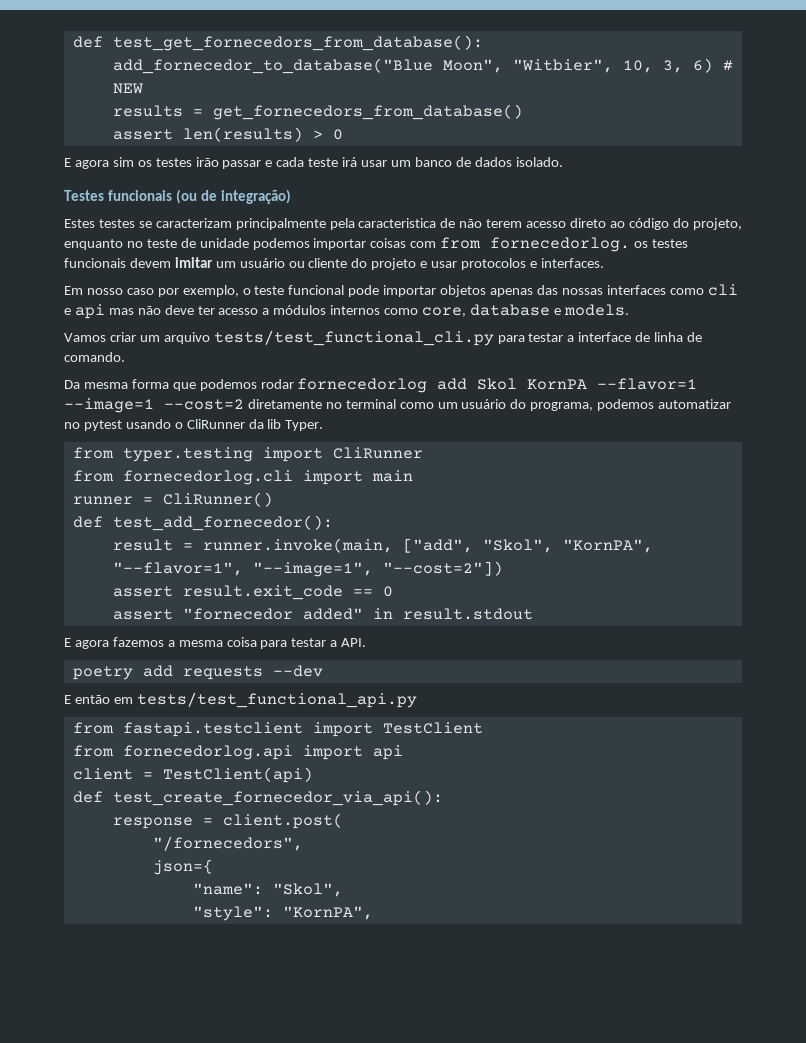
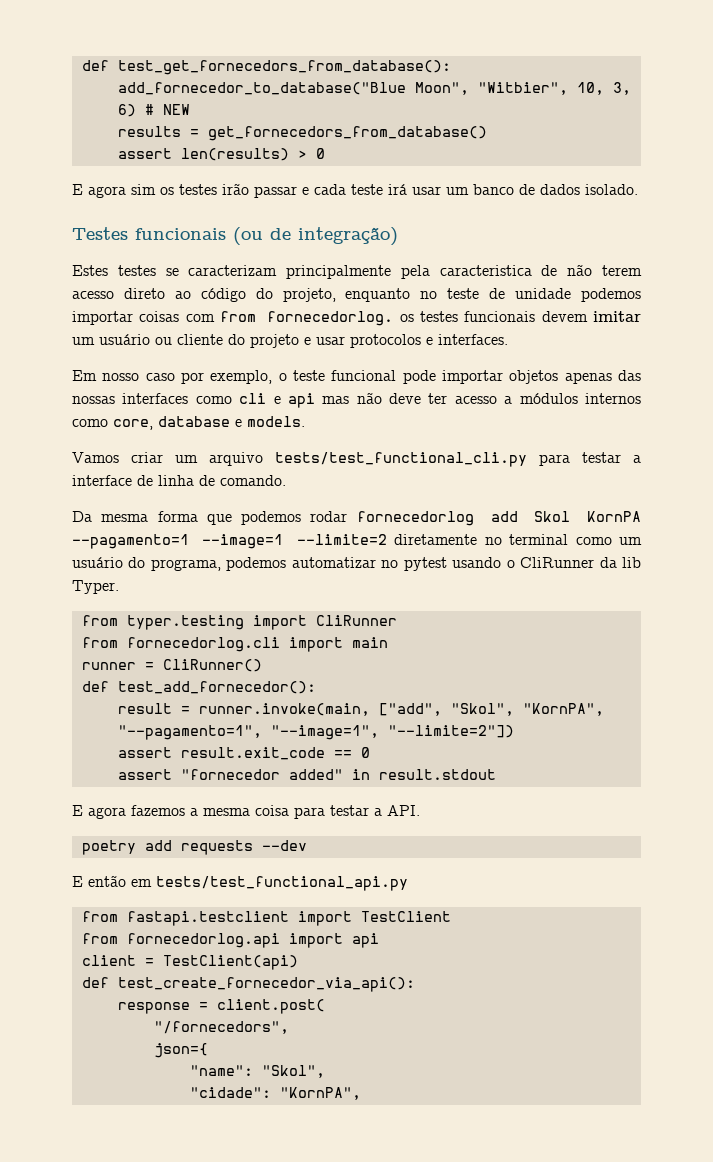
- Da mesma forma que podemos rodar fornecedorlog add Skol KornPA --flavor=1 --image=1 --cost=2 diretamente no terminal como um usuário do programa, podemos automatizar no pytest usando o CliRunner da lib Typer.
+ Da mesma forma que podemos rodar fornecedorlog add Skol KornPA --pagamento=1 --image=1 --limite=2 diretamente no terminal como um usuário do programa, podemos automatizar no pytest usando o CliRunner da lib Typer.
- result = runner.invoke(main, ["add", "Skol", "KornPA", "--flavor=1", "--image=1", "--cost=2"])
+ result = runner.invoke(main, ["add", "Skol", "KornPA", "--pagamento=1", "--image=1", "--limite=2"])
- "style": "KornPA",
+ "cidade": "KornPA",

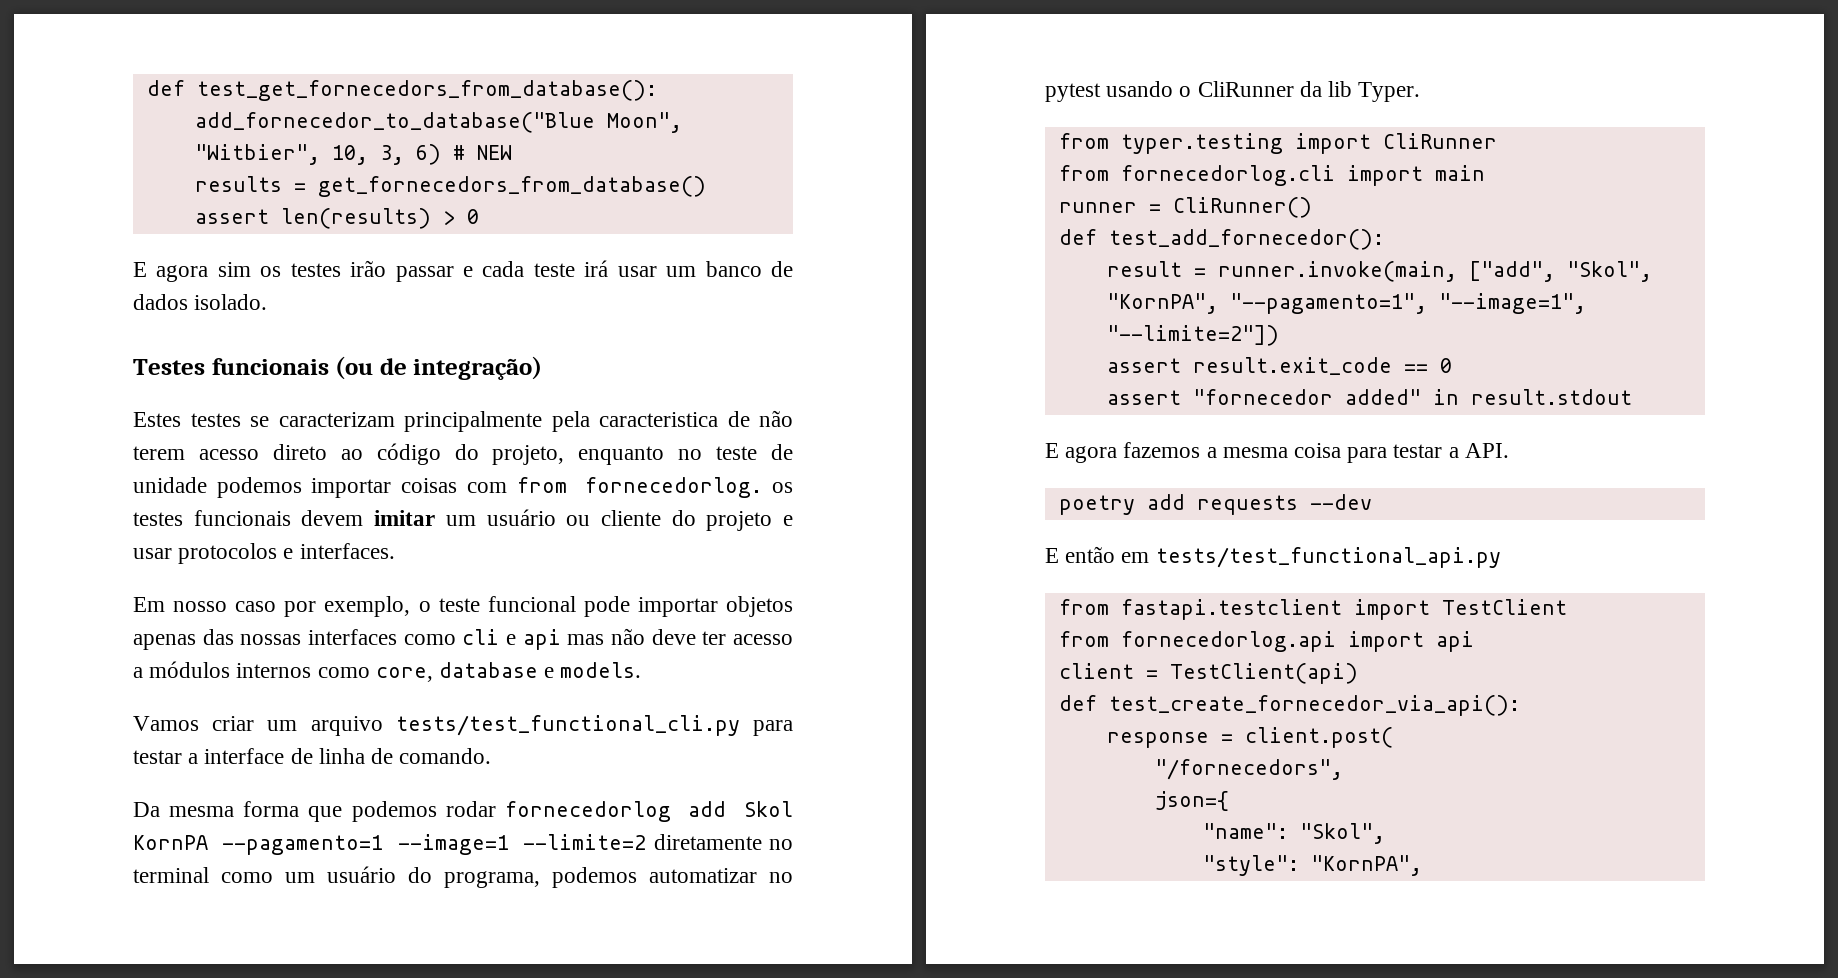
- "cidade": "KornPA",
+ "style": "KornPA",

